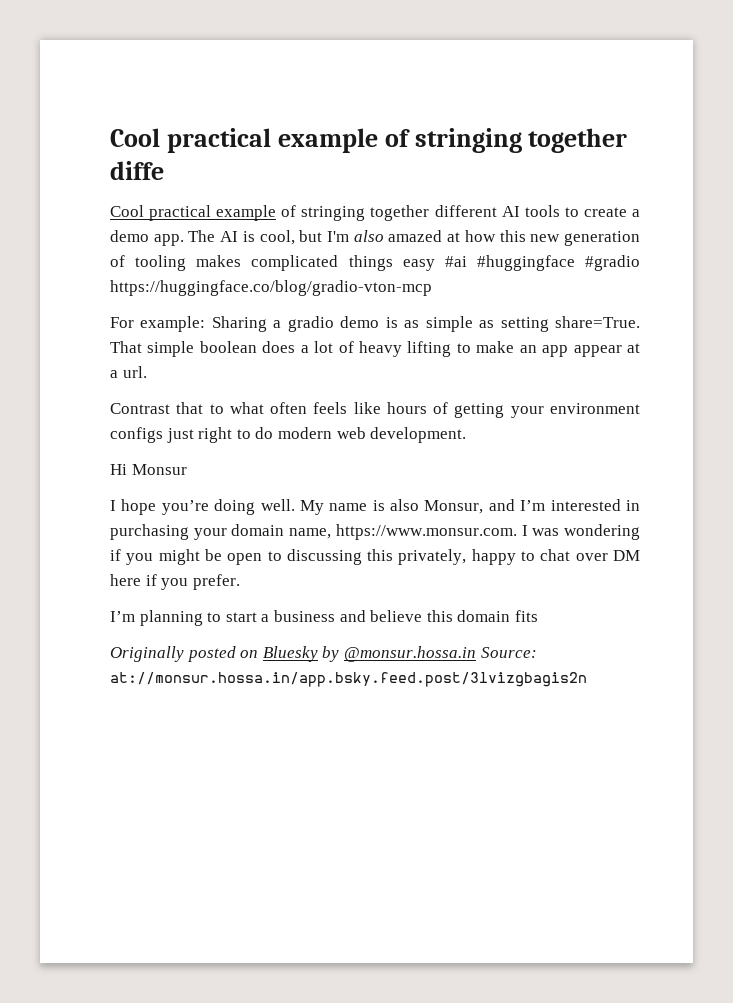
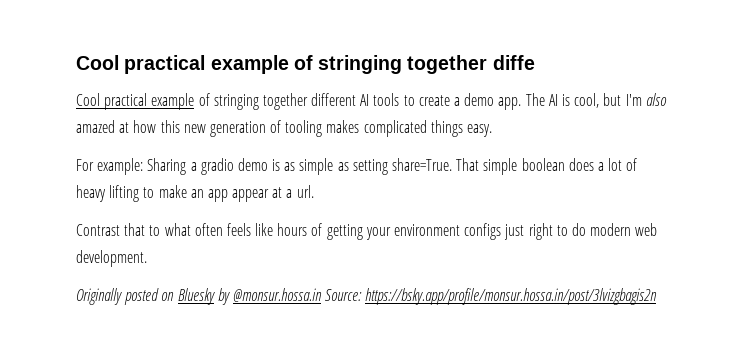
- The AI is cool, but I'm also amazed at how this new generation of tooling makes complicated things easy #ai #huggingface #gradio https://huggingface.co/blog/gradio-vton-mcp
+ The AI is cool, but I'm also amazed at how this new generation of tooling makes complicated things easy.
- Hi Monsur
- I hope you’re doing well. My name is also Monsur, and I’m interested in purchasing your domain name, https://www.monsur.com. I was wondering if you might be open to discussing this privately, happy to chat over DM here if you prefer.
- I’m planning to start a business and believe this domain fits
- Originally posted on Bluesky by @monsur.hossa.in Source: at://monsur.hossa.in/app.bsky.feed.post/3lvizgbagis2n
+ Originally posted on Bluesky by @monsur.hossa.in Source: https://bsky.app/profile/monsur.hossa.in/post/3lvizgbagis2n

